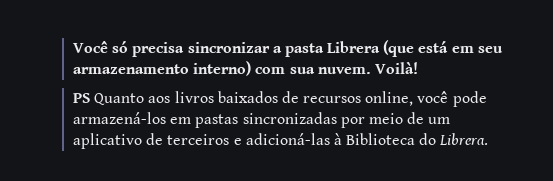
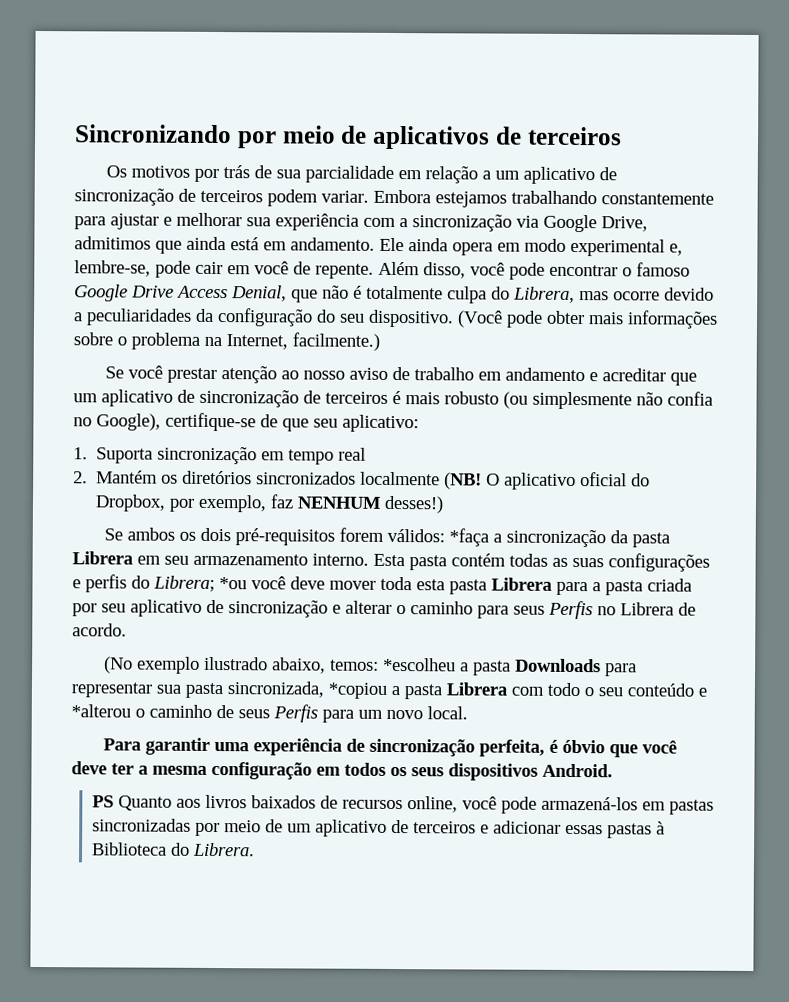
- Você só precisa sincronizar a pasta Librera (que está em seu armazenamento interno) com sua nuvem. Voilà!
+ Sincronizando por meio de aplicativos de terceiros
+ Os motivos por trás de sua parcialidade em relação a um aplicativo de sincronização de terceiros podem variar. Embora estejamos trabalhando constantemente para ajustar e melhorar sua experiência com a sincronização via Google Drive, admitimos que ainda está em andamento. Ele ainda opera em modo experimental e, lembre-se, pode cair em você de repente. Além disso, você pode encontrar o famoso Google Drive Access Denial, que não é totalmente culpa do Librera, mas ocorre devido a peculiaridades da configuração do seu dispositivo. (Você pode obter mais informações sobre o problema na Internet, facilmente.)
+ Se você prestar atenção ao nosso aviso de trabalho em andamento e acreditar que um aplicativo de sincronização de terceiros é mais robusto (ou simplesmente não confia no Google), certifique-se de que seu aplicativo:
+ 1. Suporta sincronização em tempo real
+ 2. Mantém os diretórios sincronizados localmente (NB! O aplicativo oficial do Dropbox, por exemplo, faz NENHUM desses!)
+ Se ambos os dois pré-requisitos forem válidos: *faça a sincronização da pasta Librera em seu armazenamento interno. Esta pasta contém todas as suas configurações e perfis do Librera; *ou você deve mover toda esta pasta Librera para a pasta criada por seu aplicativo de sincronização e alterar o caminho para seus Perfis no Librera de acordo.
+ (No exemplo ilustrado abaixo, temos: *escolheu a pasta Downloads para representar sua pasta sincronizada, *copiou a pasta Librera com todo o seu conteúdo e *alterou o caminho de seus Perfis para um novo local.
+ Para garantir uma experiência de sincronização perfeita, é óbvio que você deve ter a mesma configuração em todos os seus dispositivos Android.
- PS Quanto aos livros baixados de recursos online, você pode armazená-los em pastas sincronizadas por meio de um aplicativo de terceiros e adicioná-las à Biblioteca do Librera.
+ PS Quanto aos livros baixados de recursos online, você pode armazená-los em pastas sincronizadas por meio de um aplicativo de terceiros e adicionar essas pastas à Biblioteca do Librera.

